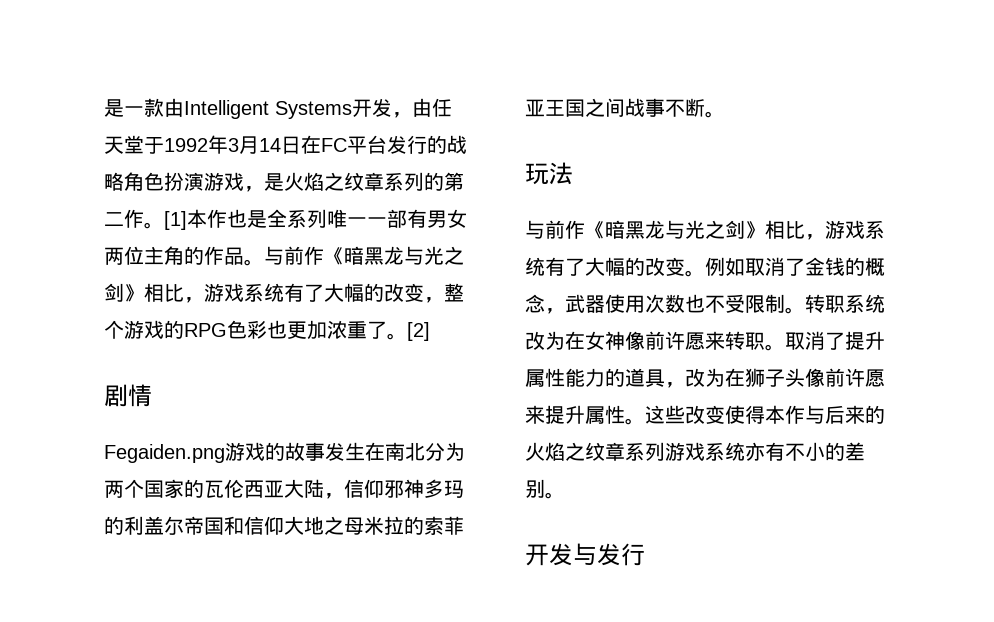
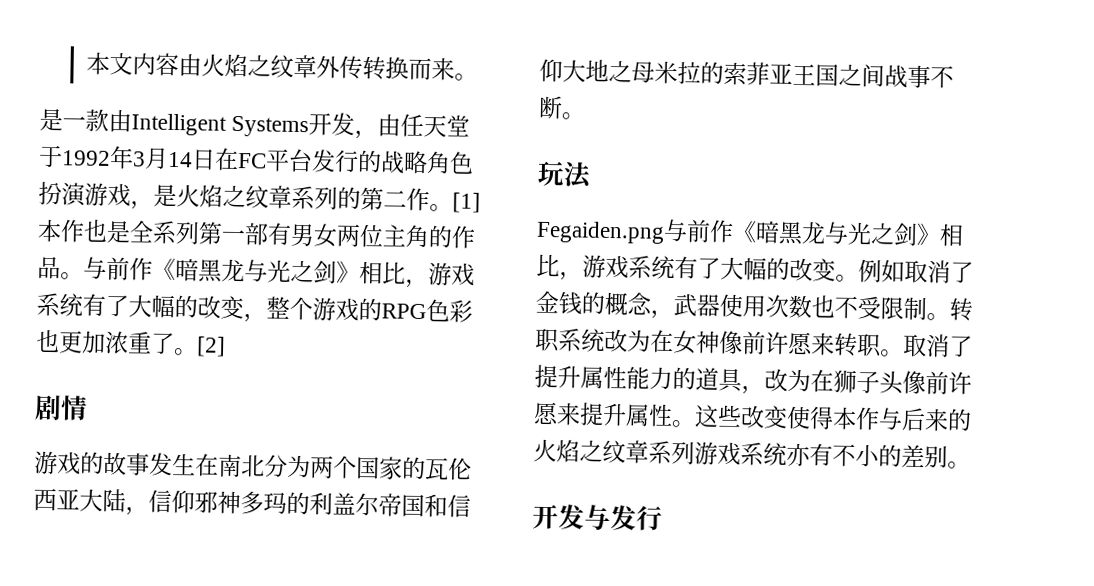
+ 本文内容由火焰之纹章外传转换而来。
- [1]本作也是全系列唯一一部有男女两位主角的作品。
+ [1]本作也是全系列第一部有男女两位主角的作品。
- Fegaiden.png游戏的故事发生在南北分为两个国家的瓦伦西亚大陆，信仰邪神多玛的利盖尔帝国和信仰大地之母米拉的索菲亚王国之间战事不断。
+ 游戏的故事发生在南北分为两个国家的瓦伦西亚大陆，信仰邪神多玛的利盖尔帝国和信仰大地之母米拉的索菲亚王国之间战事不断。
- 与前作《暗黑龙与光之剑》相比，游戏系统有了大幅的改变。
+ Fegaiden.png与前作《暗黑龙与光之剑》相比，游戏系统有了大幅的改变。

